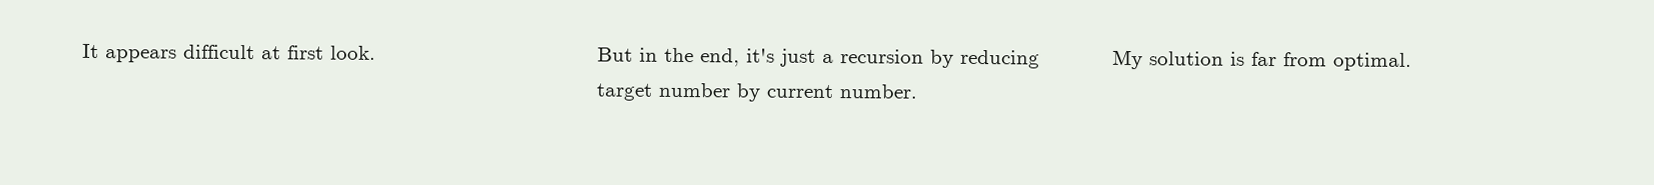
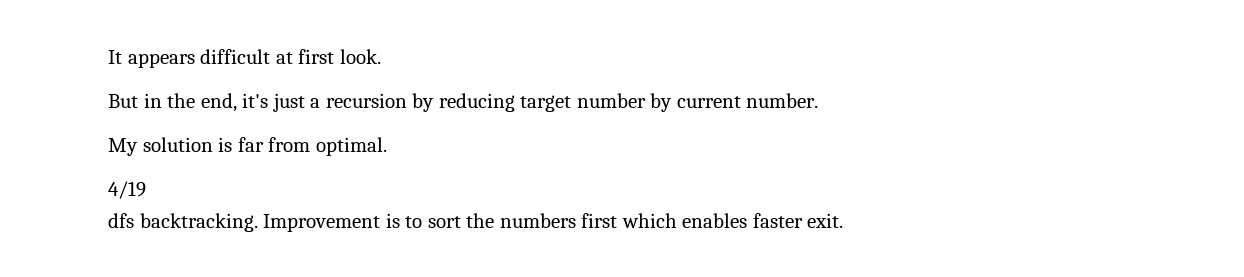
+ 4/19
+ dfs backtracking. Improvement is to sort the numbers first which enables faster exit.

